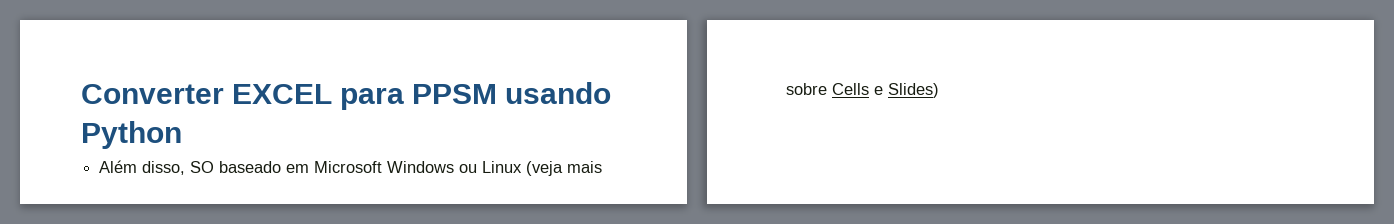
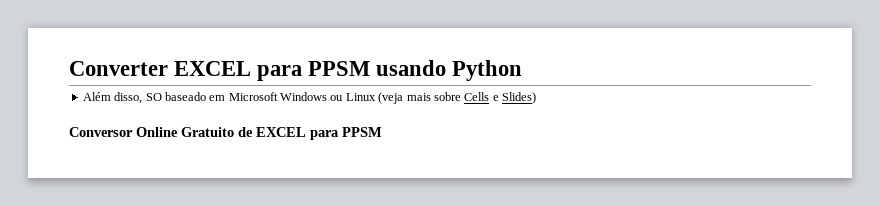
+ Conversor Online Gratuito de EXCEL para PPSM

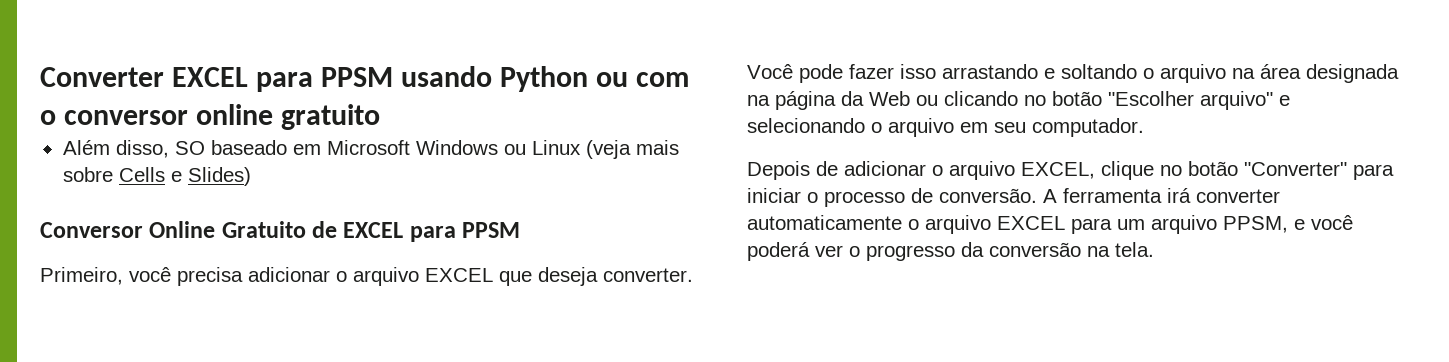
- Converter EXCEL para PPSM usando Python
+ Converter EXCEL para PPSM usando Python ou com o conversor online gratuito
+ Primeiro, você precisa adicionar o arquivo EXCEL que deseja converter. Você pode fazer isso arrastando e soltando o arquivo na área designada na página da Web ou clicando no botão "Escolher arquivo" e selecionando o arquivo em seu computador.
+ Depois de adicionar o arquivo EXCEL, clique no botão "Converter" para iniciar o processo de conversão. A ferramenta irá converter automaticamente o arquivo EXCEL para um arquivo PPSM, e você poderá ver o progresso da conversão na tela.

